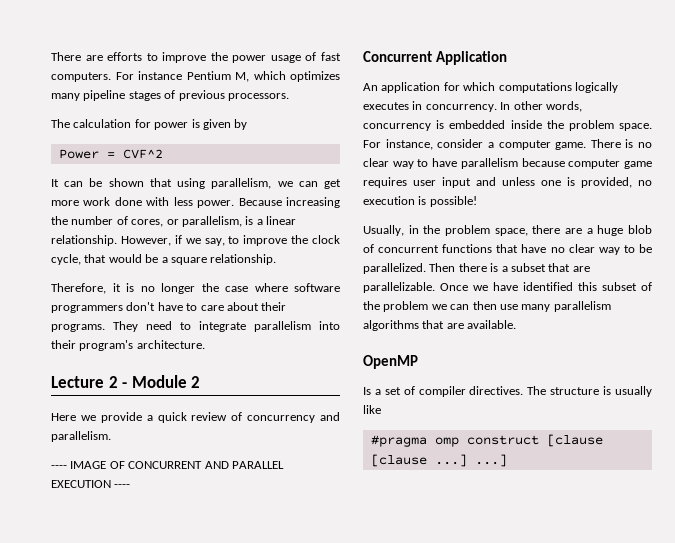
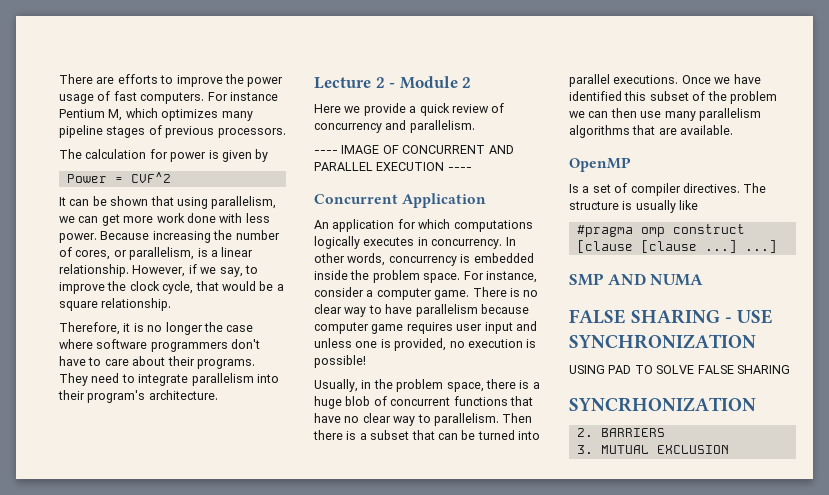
- Usually, in the problem space, there are a huge blob of concurrent functions that have no clear way to be parallelized.
+ Usually, in the problem space, there is a huge blob of concurrent functions that have no clear way to parallelism.
- Then there is a subset that are parallelizable.
+ Then there is a subset that can be turned into parallel executions.
+ SMP AND NUMA
+ FALSE SHARING - USE SYNCHRONIZATION
+ USING PAD TO SOLVE FALSE SHARING
+ SYNCRHONIZATION
+ 2. BARRIERS
+ 3. MUTUAL EXCLUSION

